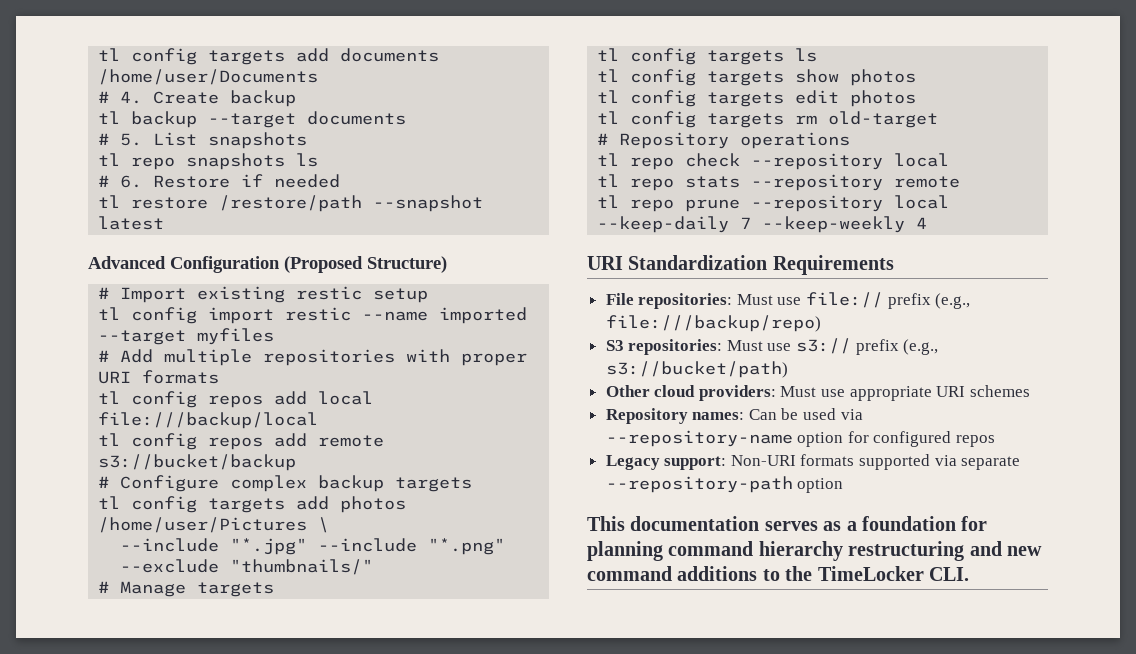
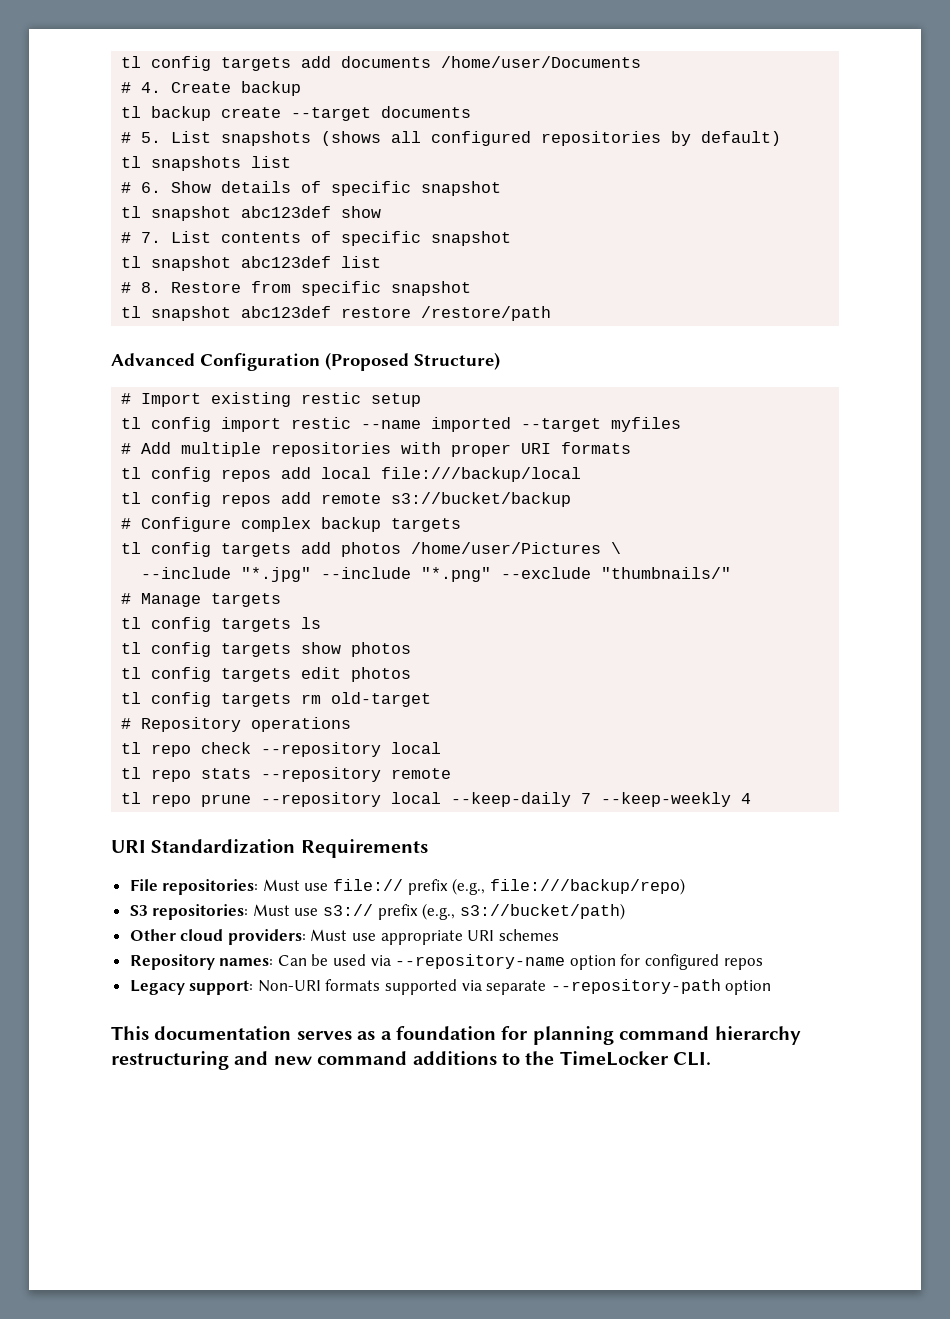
- tl backup --target documents
+ tl backup create --target documents
- # 5. List snapshots
- tl repo snapshots ls
- # 6. Restore if needed
- tl restore /restore/path --snapshot latest
+ # 5. List snapshots (shows all configured repositories by default)
+ tl snapshots list
+ # 6. Show details of specific snapshot
+ tl snapshot abc123def show
+ # 7. List contents of specific snapshot
+ tl snapshot abc123def list
+ # 8. Restore from specific snapshot
+ tl snapshot abc123def restore /restore/path

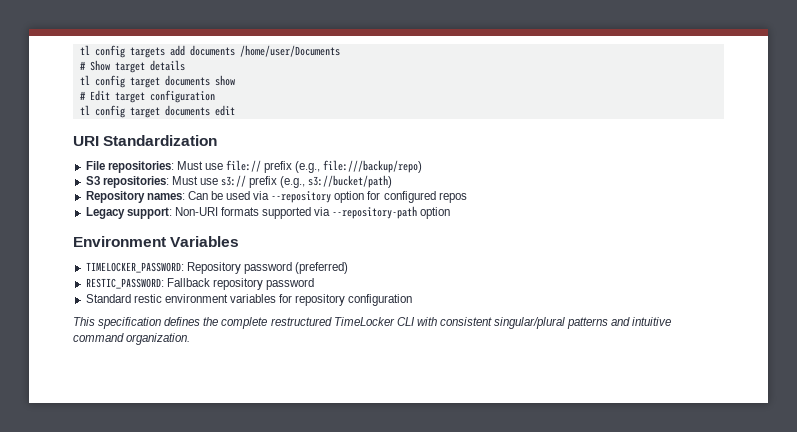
- # 4. Create backup
- tl backup create --target documents
- # 5. List snapshots (shows all configured repositories by default)
- tl snapshots list
- # 6. Show details of specific snapshot
- tl snapshot abc123def show
- # 7. List contents of specific snapshot
- tl snapshot abc123def list
- # 8. Restore from specific snapshot
- tl snapshot abc123def restore /restore/path
- Advanced Configuration (Proposed Structure)
- # Import existing restic setup
- tl config import restic --name imported --target myfiles
- # Add multiple repositories with proper URI formats
- tl config repos add local file:///backup/local
- tl config repos add remote s3://bucket/backup
- # Configure complex backup targets
- tl config targets add photos /home/user/Pictures \
- --include "*.jpg" --include "*.png" --exclude "thumbnails/"
- # Manage targets
- tl config targets ls
- tl config targets show photos
- tl config targets edit photos
- tl config targets rm old-target
- # Repository operations
- tl repo check --repository local
- tl repo stats --repository remote
- tl repo prune --repository local --keep-daily 7 --keep-weekly 4
+ # Show target details
+ tl config target documents show
+ # Edit target configuration
+ tl config target documents edit
- URI Standardization Requirements
+ URI Standardization
- Other cloud providers: Must use appropriate URI schemes
- Repository names: Can be used via --repository-name option for configured repos
+ Repository names: Can be used via --repository option for configured repos
- Legacy support: Non-URI formats supported via separate --repository-path option
+ Legacy support: Non-URI formats supported via --repository-path option
- This documentation serves as a foundation for planning command hierarchy restructuring and new command additions to the TimeLocker CLI.
+ Environment Variables
+ TIMELOCKER_PASSWORD: Repository password (preferred)
+ RESTIC_PASSWORD: Fallback repository password
+ Standard restic environment variables for repository configuration
+ This specification defines the complete restructured TimeLocker CLI with consistent singular/plural patterns and intuitive command organization.

